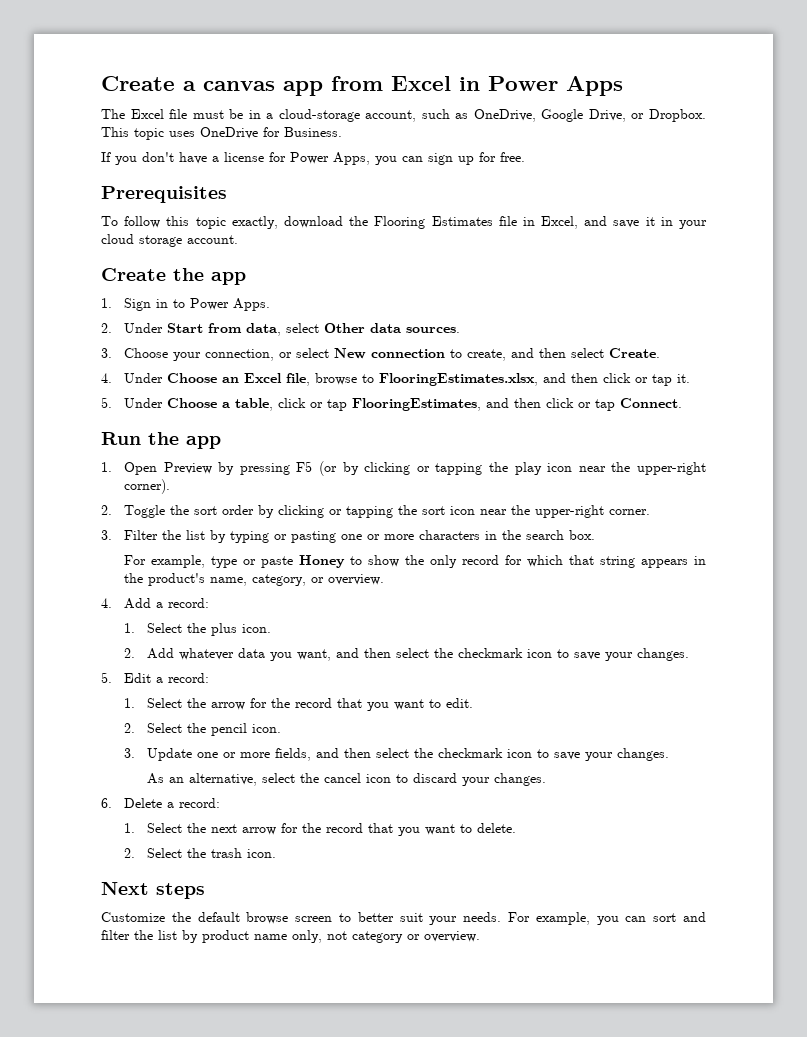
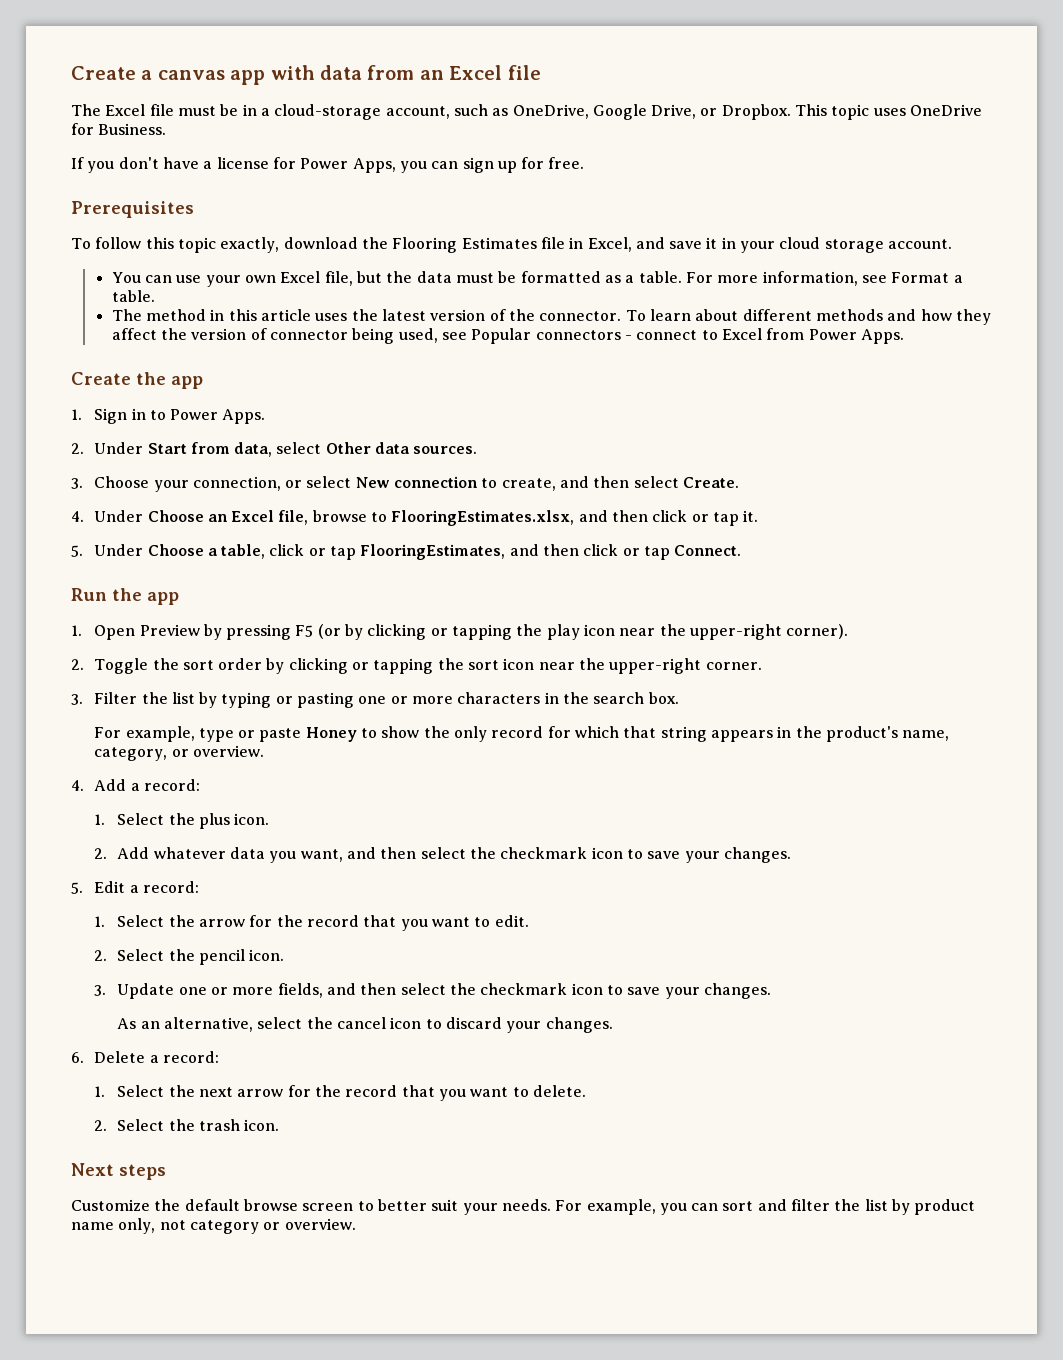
- Create a canvas app from Excel in Power Apps
+ Create a canvas app with data from an Excel file
+ You can use your own Excel file, but the data must be formatted as a table. For more information, see Format a table.
+ The method in this article uses the latest version of the connector. To learn about different methods and how they affect the version of connector being used, see Popular connectors - connect to Excel from Power Apps.

